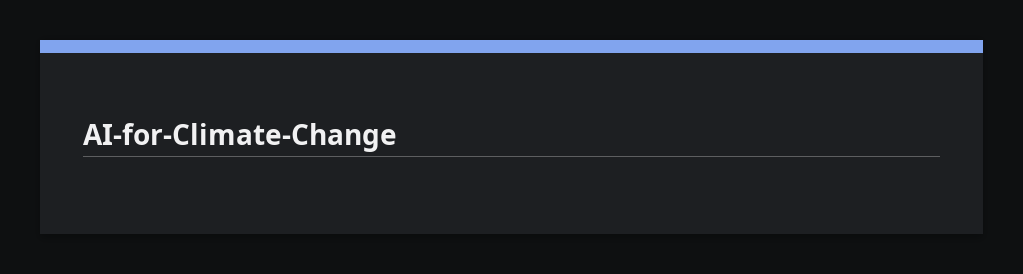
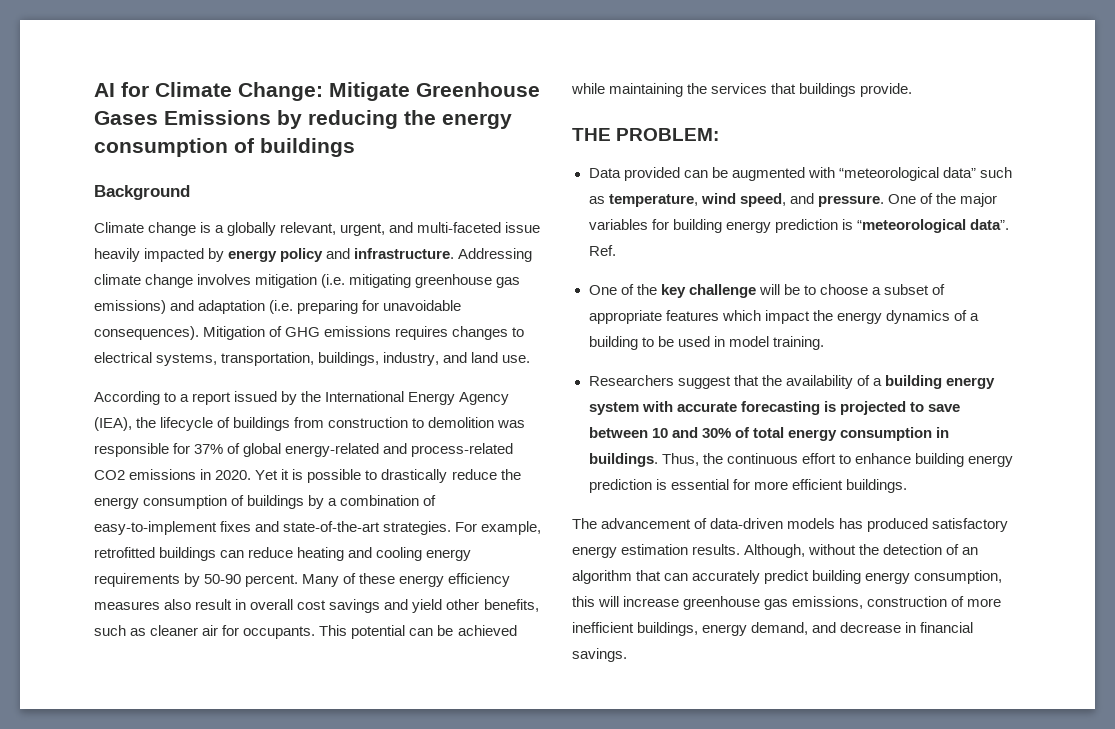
- AI-for-Climate-Change
+ AI for Climate Change: Mitigate Greenhouse Gases Emissions by reducing the energy consumption of buildings
+ Background
+ Climate change is a globally relevant, urgent, and multi-faceted issue heavily impacted by energy policy and infrastructure. Addressing climate change involves mitigation (i.e. mitigating greenhouse gas emissions) and adaptation (i.e. preparing for unavoidable consequences). Mitigation of GHG emissions requires changes to electrical systems, transportation, buildings, industry, and land use.
+ According to a report issued by the International Energy Agency (IEA), the lifecycle of buildings from construction to demolition was responsible for 37% of global energy-related and process-related CO2 emissions in 2020. Yet it is possible to drastically reduce the energy consumption of buildings by a combination of easy-to-implement fixes and state-of-the-art strategies. For example, retrofitted buildings can reduce heating and cooling energy requirements by 50-90 percent. Many of these energy efficiency measures also result in overall cost savings and yield other benefits, such as cleaner air for occupants. This potential can be achieved while maintaining the services that buildings provide.
+ THE PROBLEM:
+ Data provided can be augmented with “meteorological data” such as temperature, wind speed, and pressure. One of the major variables for building energy prediction is “meteorological data”. Ref.
+ One of the key challenge will be to choose a subset of appropriate features which impact the energy dynamics of a building to be used in model training.
+ Researchers suggest that the availability of a building energy system with accurate forecasting is projected to save between 10 and 30% of total energy consumption in buildings. Thus, the continuous effort to enhance building energy prediction is essential for more efficient buildings.
+ The advancement of data-driven models has produced satisfactory energy estimation results. Although, without the detection of an algorithm that can accurately predict building energy consumption, this will increase greenhouse gas emissions, construction of more inefficient buildings, energy demand, and decrease in financial savings.

